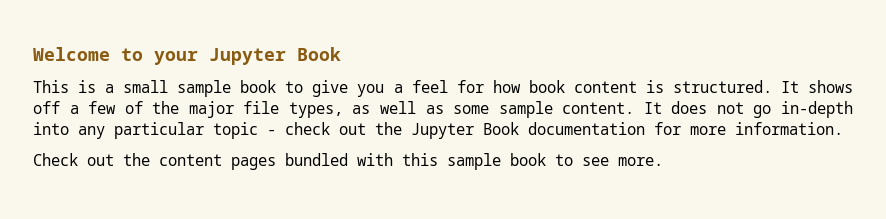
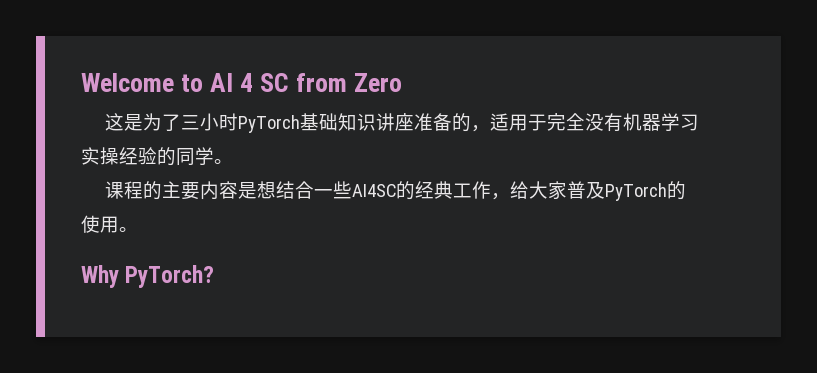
- Welcome to your Jupyter Book
- This is a small sample book to give you a feel for how book content is structured. It shows off a few of the major file types, as well as some sample content. It does not go in-depth into any particular topic - check out the Jupyter Book documentation for more information.
- Check out the content pages bundled with this sample book to see more.
+ Welcome to AI 4 SC from Zero
+ 这是为了三小时PyTorch基础知识讲座准备的，适用于完全没有机器学习实操经验的同学。
+ 课程的主要内容是想结合一些AI4SC的经典工作，给大家普及PyTorch的使用。
+ Why PyTorch?

